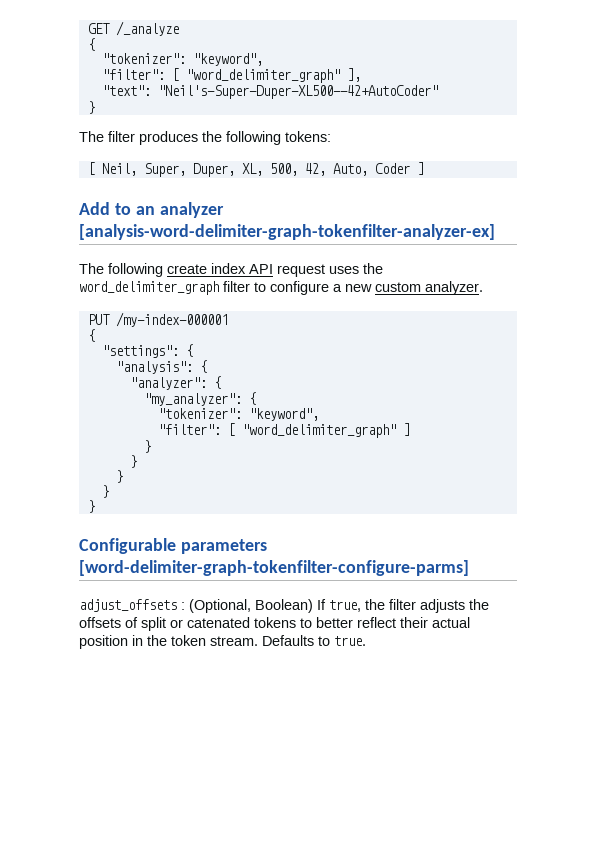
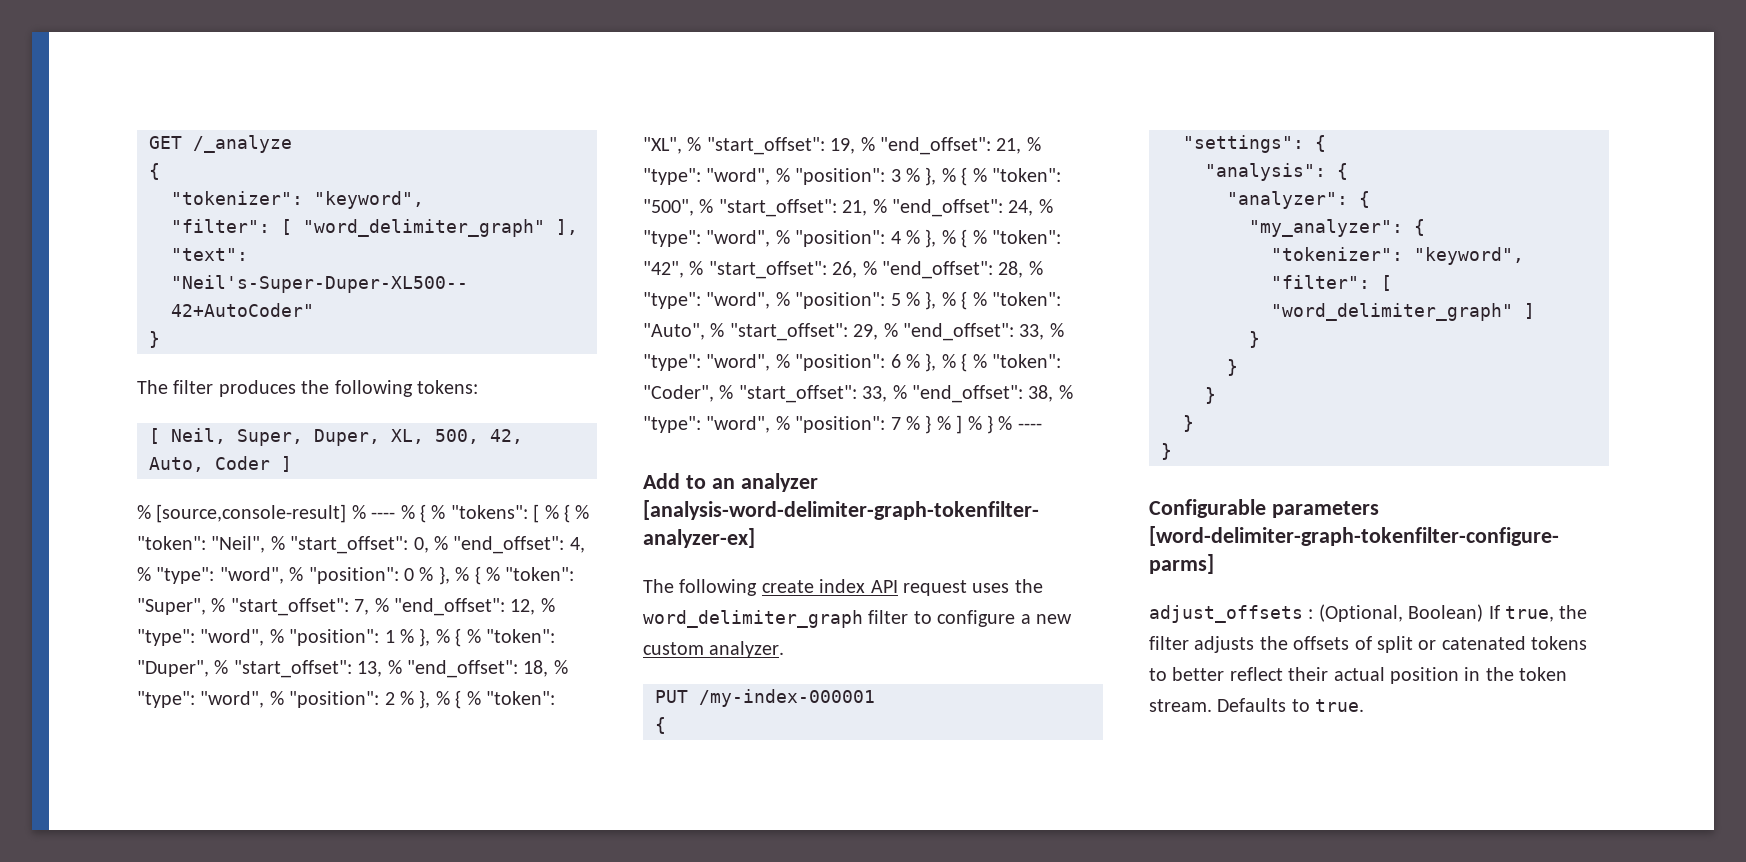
+ % [source,console-result] % ---- % { % "tokens": [ % { % "token": "Neil", % "start_offset": 0, % "end_offset": 4, % "type": "word", % "position": 0 % }, % { % "token": "Super", % "start_offset": 7, % "end_offset": 12, % "type": "word", % "position": 1 % }, % { % "token": "Duper", % "start_offset": 13, % "end_offset": 18, % "type": "word", % "position": 2 % }, % { % "token": "XL", % "start_offset": 19, % "end_offset": 21, % "type": "word", % "position": 3 % }, % { % "token": "500", % "start_offset": 21, % "end_offset": 24, % "type": "word", % "position": 4 % }, % { % "token": "42", % "start_offset": 26, % "end_offset": 28, % "type": "word", % "position": 5 % }, % { % "token": "Auto", % "start_offset": 29, % "end_offset": 33, % "type": "word", % "position": 6 % }, % { % "token": "Coder", % "start_offset": 33, % "end_offset": 38, % "type": "word", % "position": 7 % } % ] % } % ----

